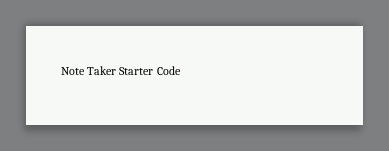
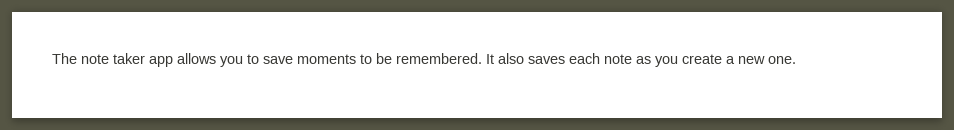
- Note Taker Starter Code
+ The note taker app allows you to save moments to be remembered. It also saves each note as you create a new one.

